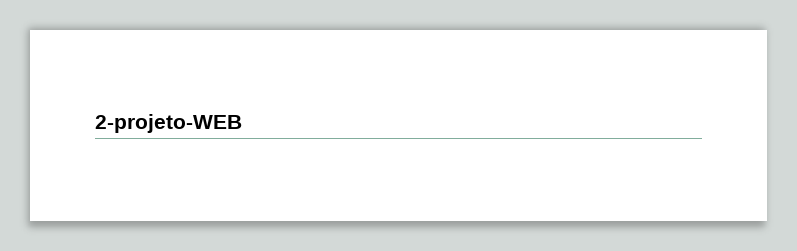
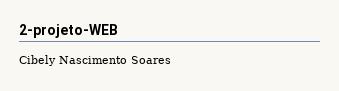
+ Cibely Nascimento Soares

